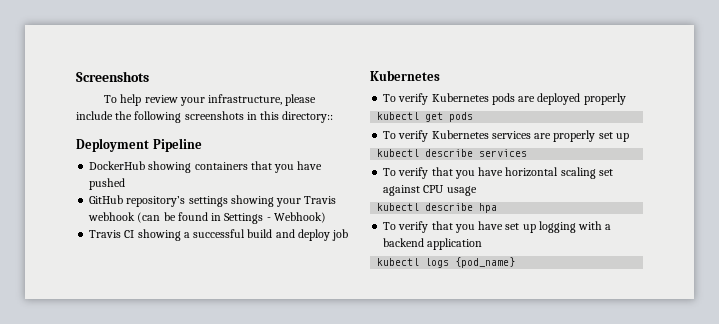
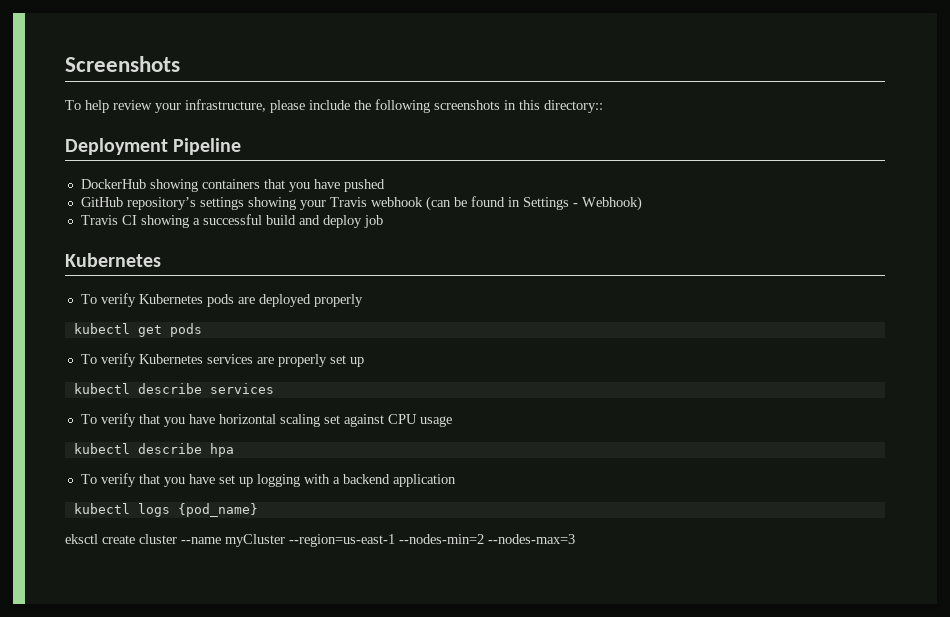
+ eksctl create cluster --name myCluster --region=us-east-1 --nodes-min=2 --nodes-max=3

